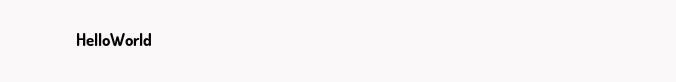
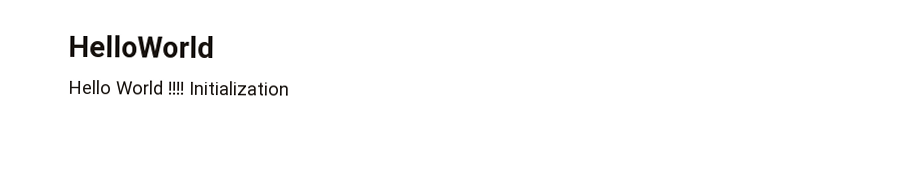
+ Hello World !!!! Initialization

